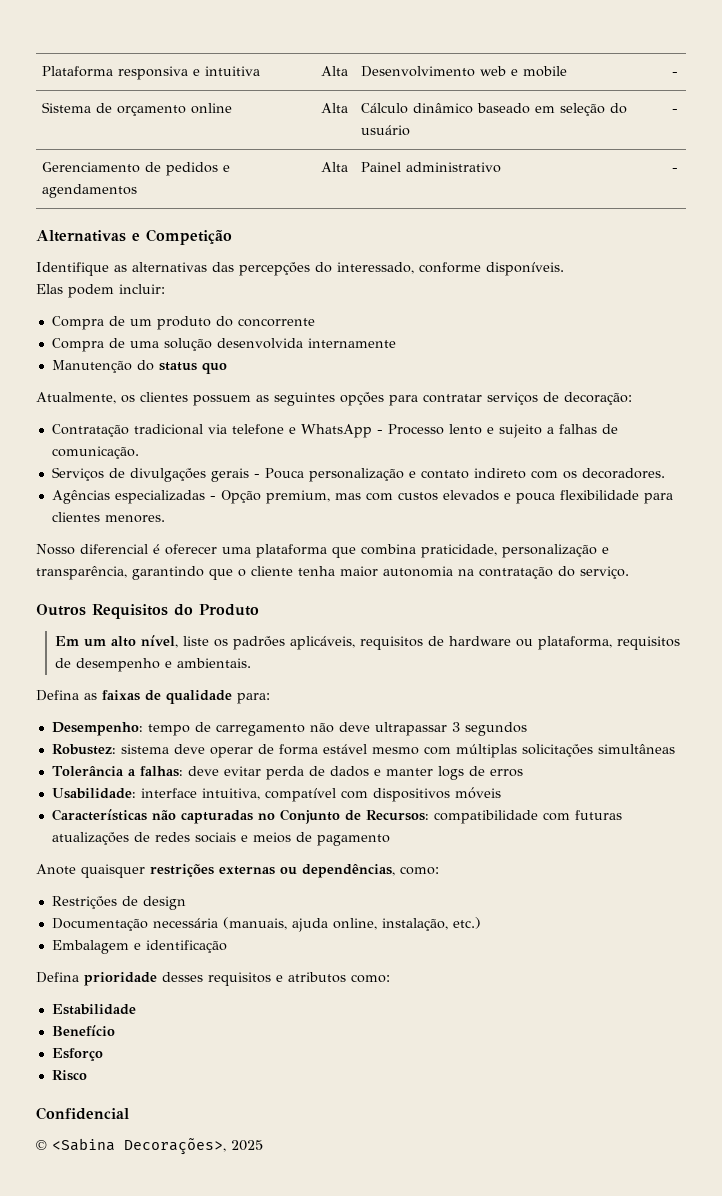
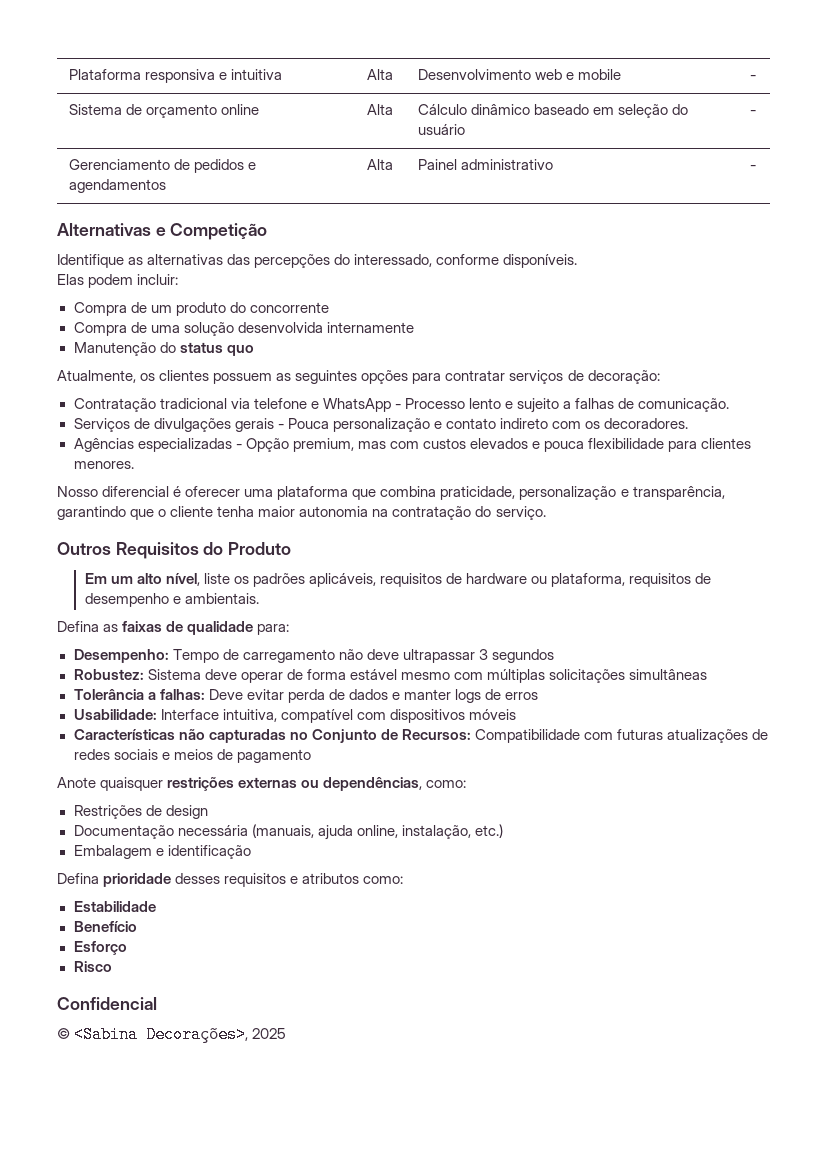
- Desempenho: tempo de carregamento não deve ultrapassar 3 segundos
+ Desempenho: Tempo de carregamento não deve ultrapassar 3 segundos
- Robustez: sistema deve operar de forma estável mesmo com múltiplas solicitações simultâneas
+ Robustez: Sistema deve operar de forma estável mesmo com múltiplas solicitações simultâneas
- Tolerância a falhas: deve evitar perda de dados e manter logs de erros
+ Tolerância a falhas: Deve evitar perda de dados e manter logs de erros
- Usabilidade: interface intuitiva, compatível com dispositivos móveis
+ Usabilidade: Interface intuitiva, compatível com dispositivos móveis
- Características não capturadas no Conjunto de Recursos: compatibilidade com futuras atualizações de redes sociais e meios de pagamento
+ Características não capturadas no Conjunto de Recursos: Compatibilidade com futuras atualizações de redes sociais e meios de pagamento

